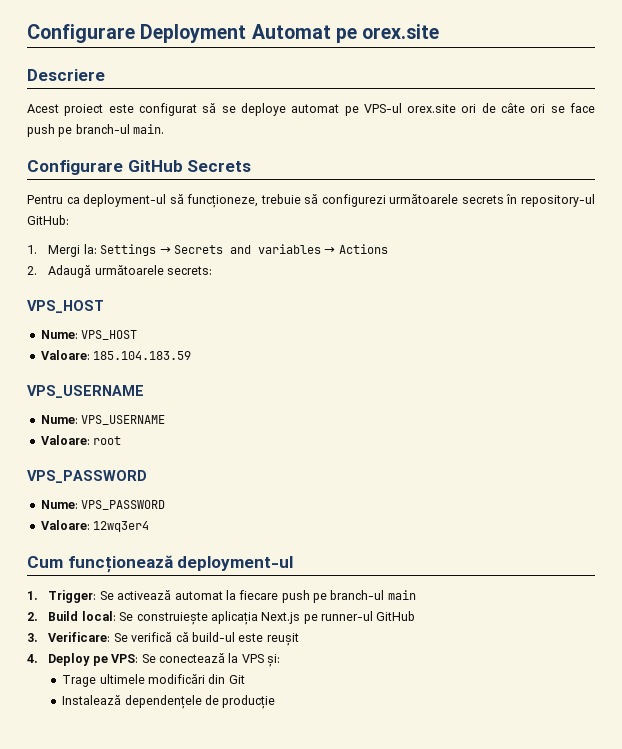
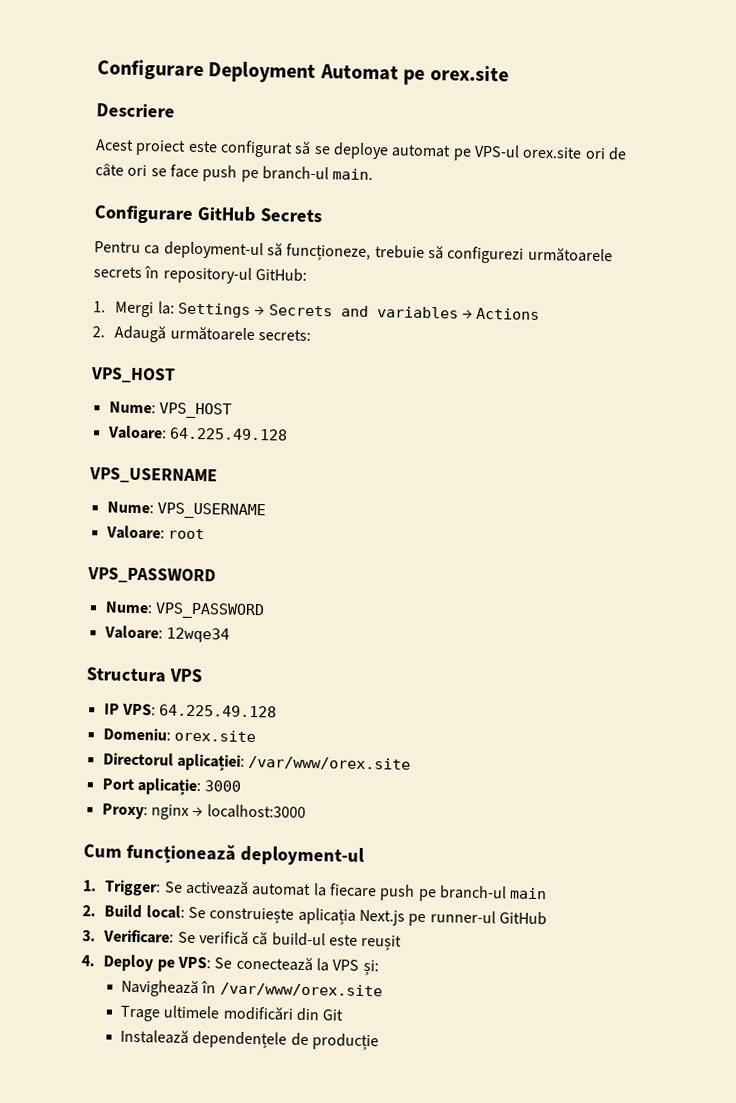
- Valoare: 185.104.183.59
+ Valoare: 64.225.49.128
- Valoare: 12wq3er4
+ Valoare: 12wqe34
+ Structura VPS
+ IP VPS: 64.225.49.128
+ Domeniu: orex.site
+ Directorul aplicației: /var/www/orex.site
+ Port aplicație: 3000
+ Proxy: nginx → localhost:3000
+ Navighează în /var/www/orex.site

